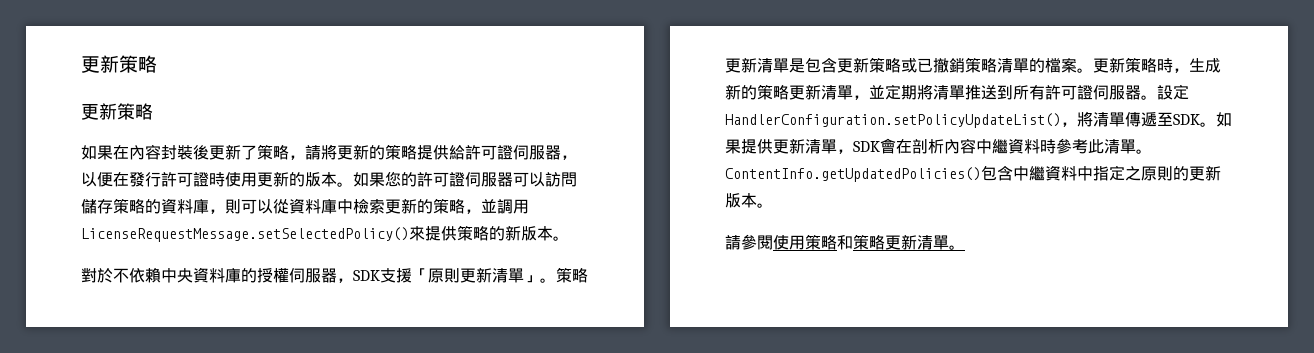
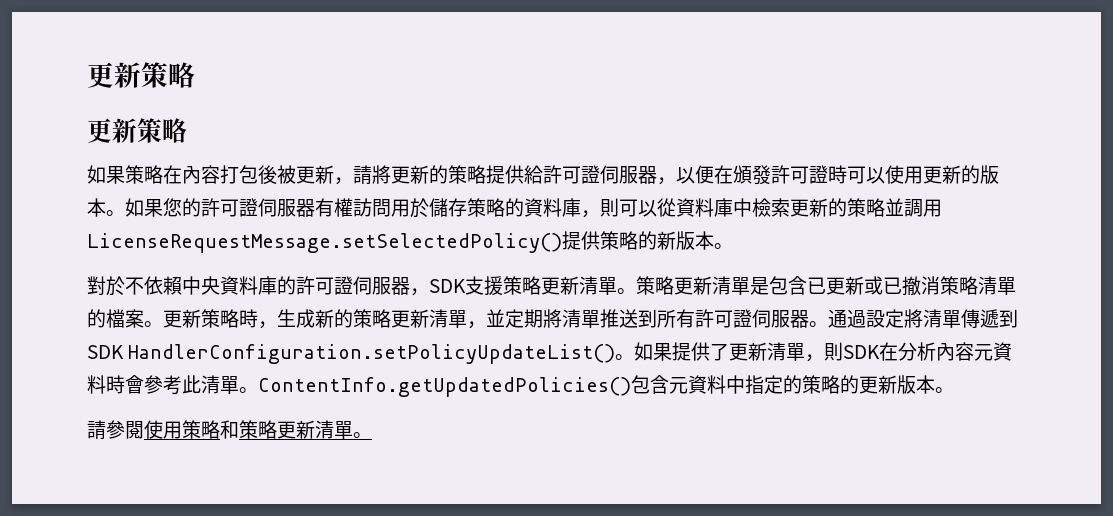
- 如果在內容封裝後更新了策略，請將更新的策略提供給許可證伺服器，以便在發行許可證時使用更新的版本。
+ 如果策略在內容打包後被更新，請將更新的策略提供給許可證伺服器，以便在頒發許可證時可以使用更新的版本。
- 如果您的許可證伺服器可以訪問儲存策略的資料庫，則可以從資料庫中檢索更新的策略，並調用LicenseRequestMessage.setSelectedPolicy()來提供策略的新版本。
+ 如果您的許可證伺服器有權訪問用於儲存策略的資料庫，則可以從資料庫中檢索更新的策略並調用LicenseRequestMessage.setSelectedPolicy()提供策略的新版本。
- 對於不依賴中央資料庫的授權伺服器，SDK支援「原則更新清單」。
+ 對於不依賴中央資料庫的許可證伺服器，SDK支援策略更新清單。
- 策略更新清單是包含更新策略或已撤銷策略清單的檔案。
+ 策略更新清單是包含已更新或已撤消策略清單的檔案。
- 設定HandlerConfiguration.setPolicyUpdateList()，將清單傳遞至SDK。
+ 通過設定將清單傳遞到SDK HandlerConfiguration.setPolicyUpdateList()。
- 如果提供更新清單，SDK會在剖析內容中繼資料時參考此清單。
+ 如果提供了更新清單，則SDK在分析內容元資料時會參考此清單。
- ContentInfo.getUpdatedPolicies()包含中繼資料中指定之原則的更新版本。
+ ContentInfo.getUpdatedPolicies()包含元資料中指定的策略的更新版本。

